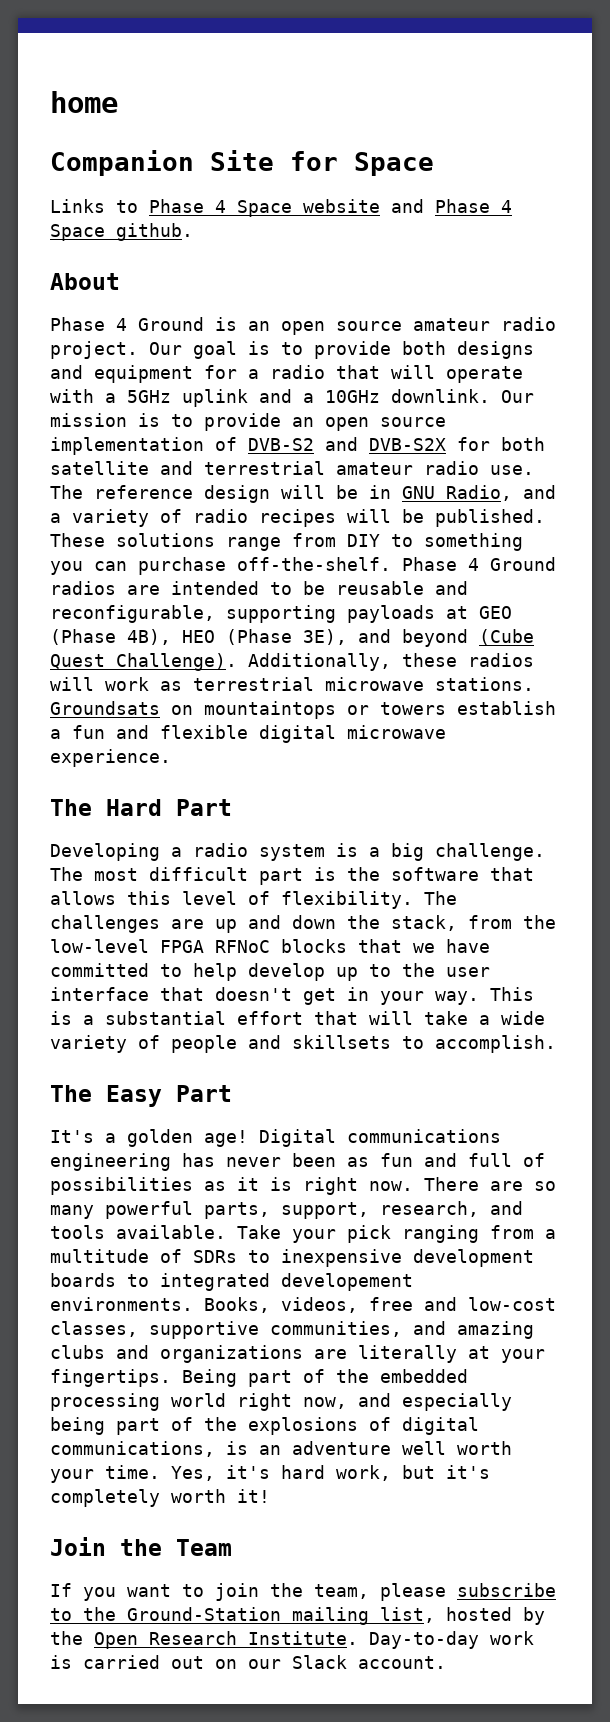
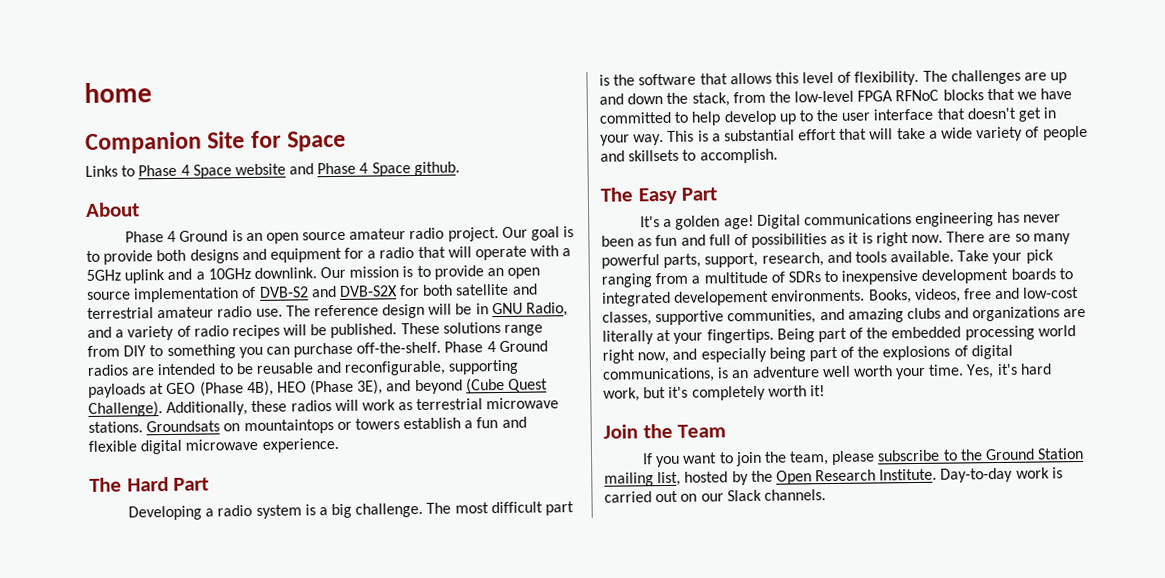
- If you want to join the team, please subscribe to the Ground-Station mailing list, hosted by the Open Research Institute.
+ If you want to join the team, please subscribe to the Ground Station mailing list, hosted by the Open Research Institute.
- Day-to-day work is carried out on our Slack account.
+ Day-to-day work is carried out on our Slack channels.

